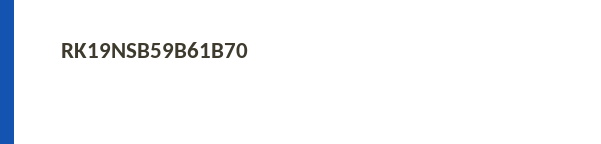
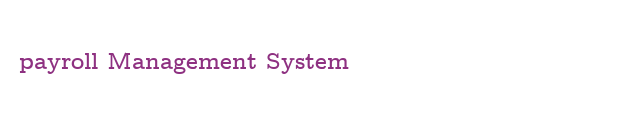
- RK19NSB59B61B70
+ payroll Management System

